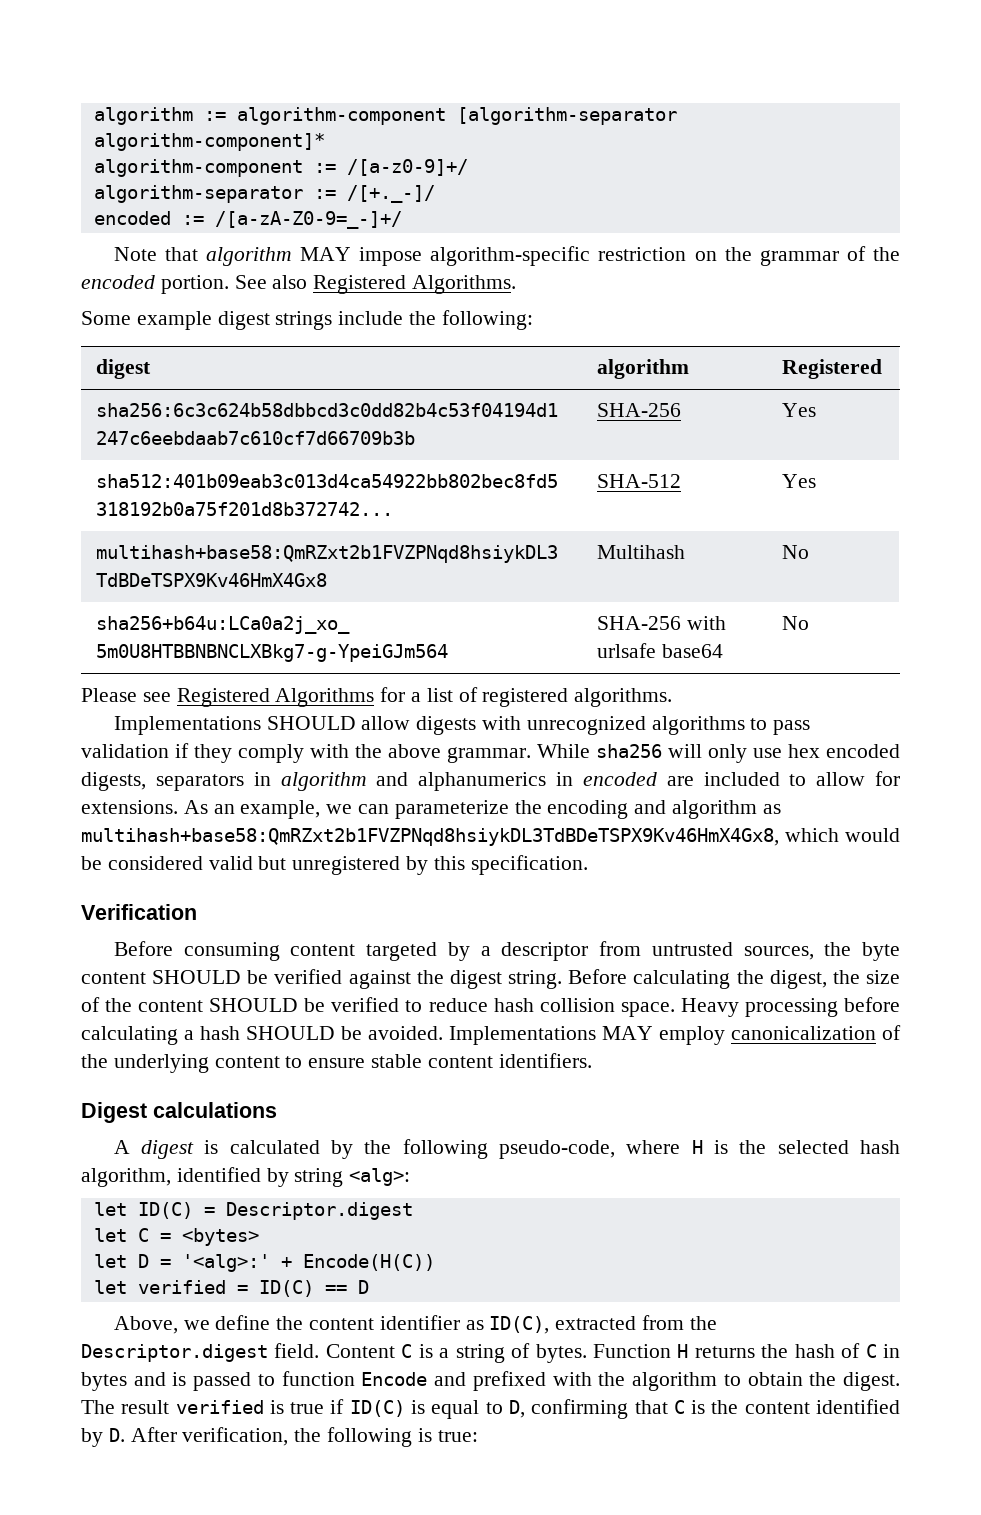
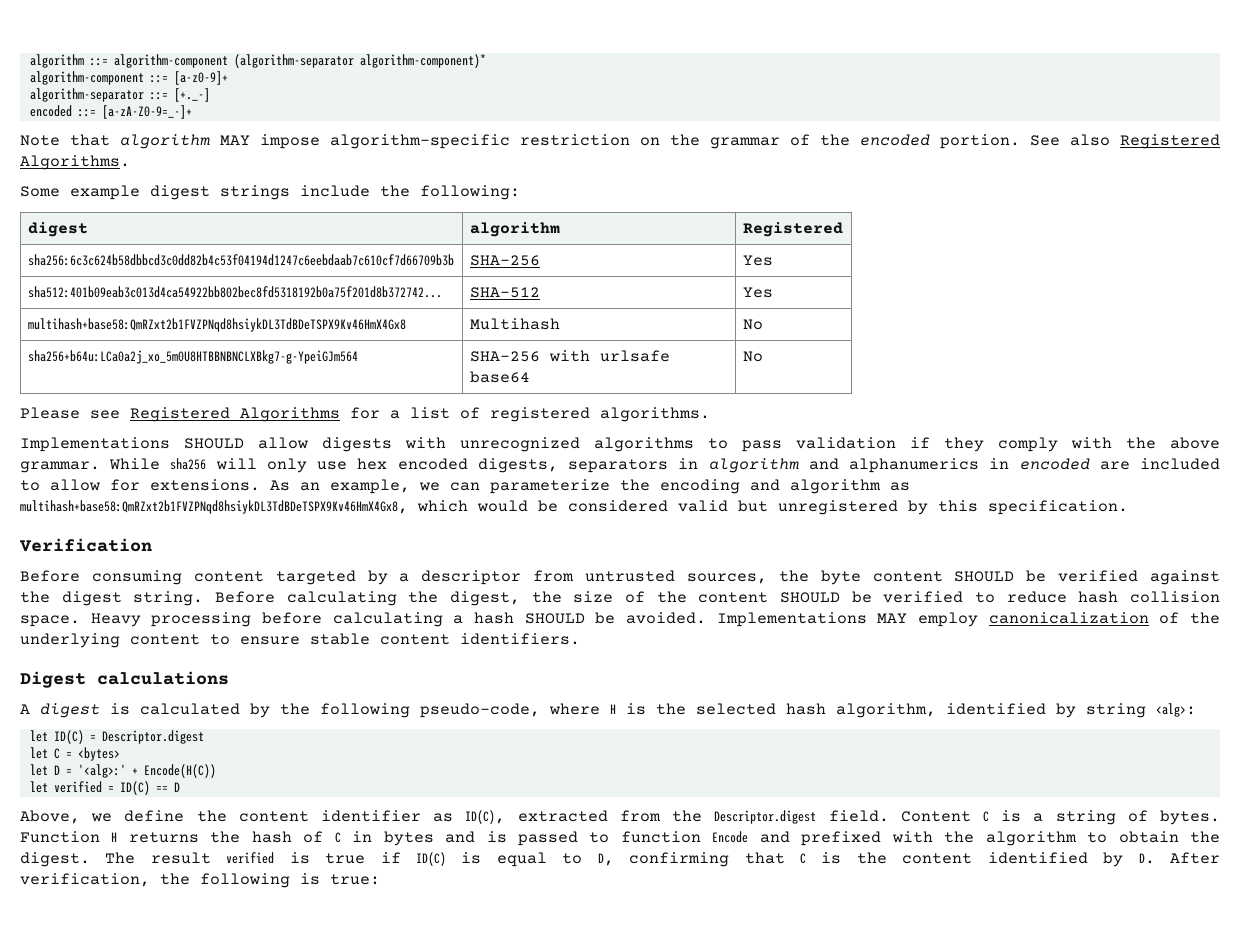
- algorithm := algorithm-component [algorithm-separator algorithm-component]*
- algorithm-component := /[a-z0-9]+/
+ algorithm ::= algorithm-component (algorithm-separator algorithm-component)*
+ algorithm-component ::= [a-z0-9]+
- algorithm-separator := /[+._-]/
- encoded := /[a-zA-Z0-9=_-]+/
+ algorithm-separator ::= [+._-]
+ encoded ::= [a-zA-Z0-9=_-]+

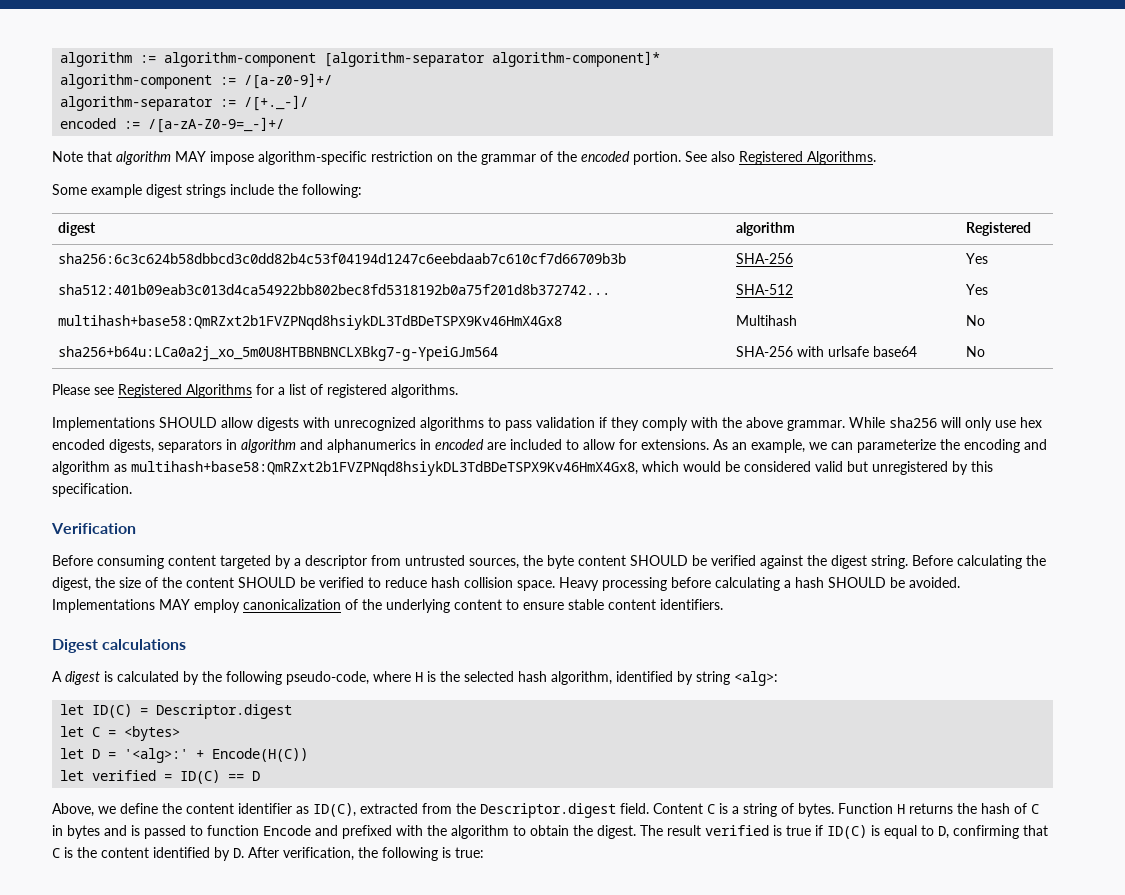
- algorithm ::= algorithm-component (algorithm-separator algorithm-component)*
- algorithm-component ::= [a-z0-9]+
+ algorithm := algorithm-component [algorithm-separator algorithm-component]*
+ algorithm-component := /[a-z0-9]+/
- algorithm-separator ::= [+._-]
- encoded ::= [a-zA-Z0-9=_-]+
+ algorithm-separator := /[+._-]/
+ encoded := /[a-zA-Z0-9=_-]+/

